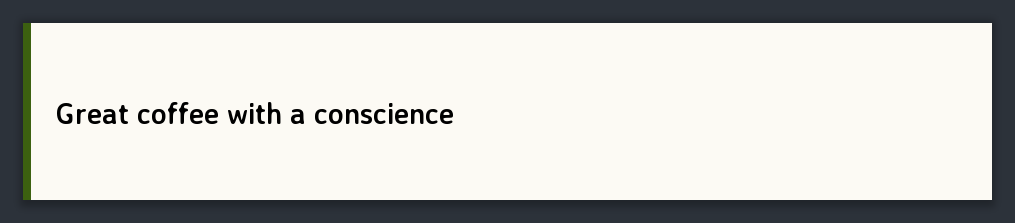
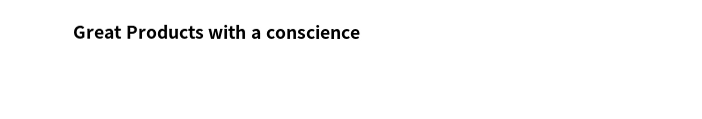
- Great coffee with a conscience
+ Great Products with a conscience

